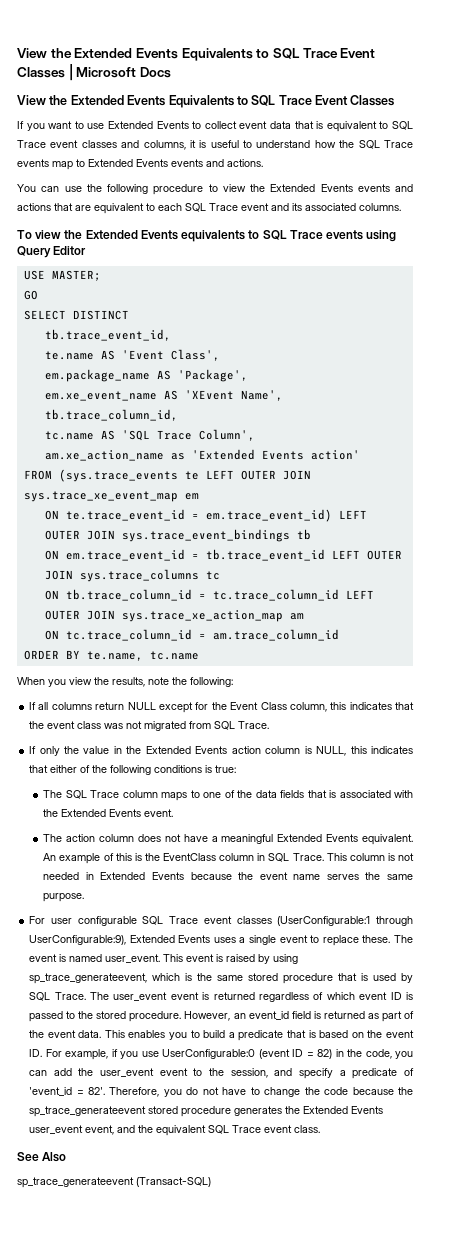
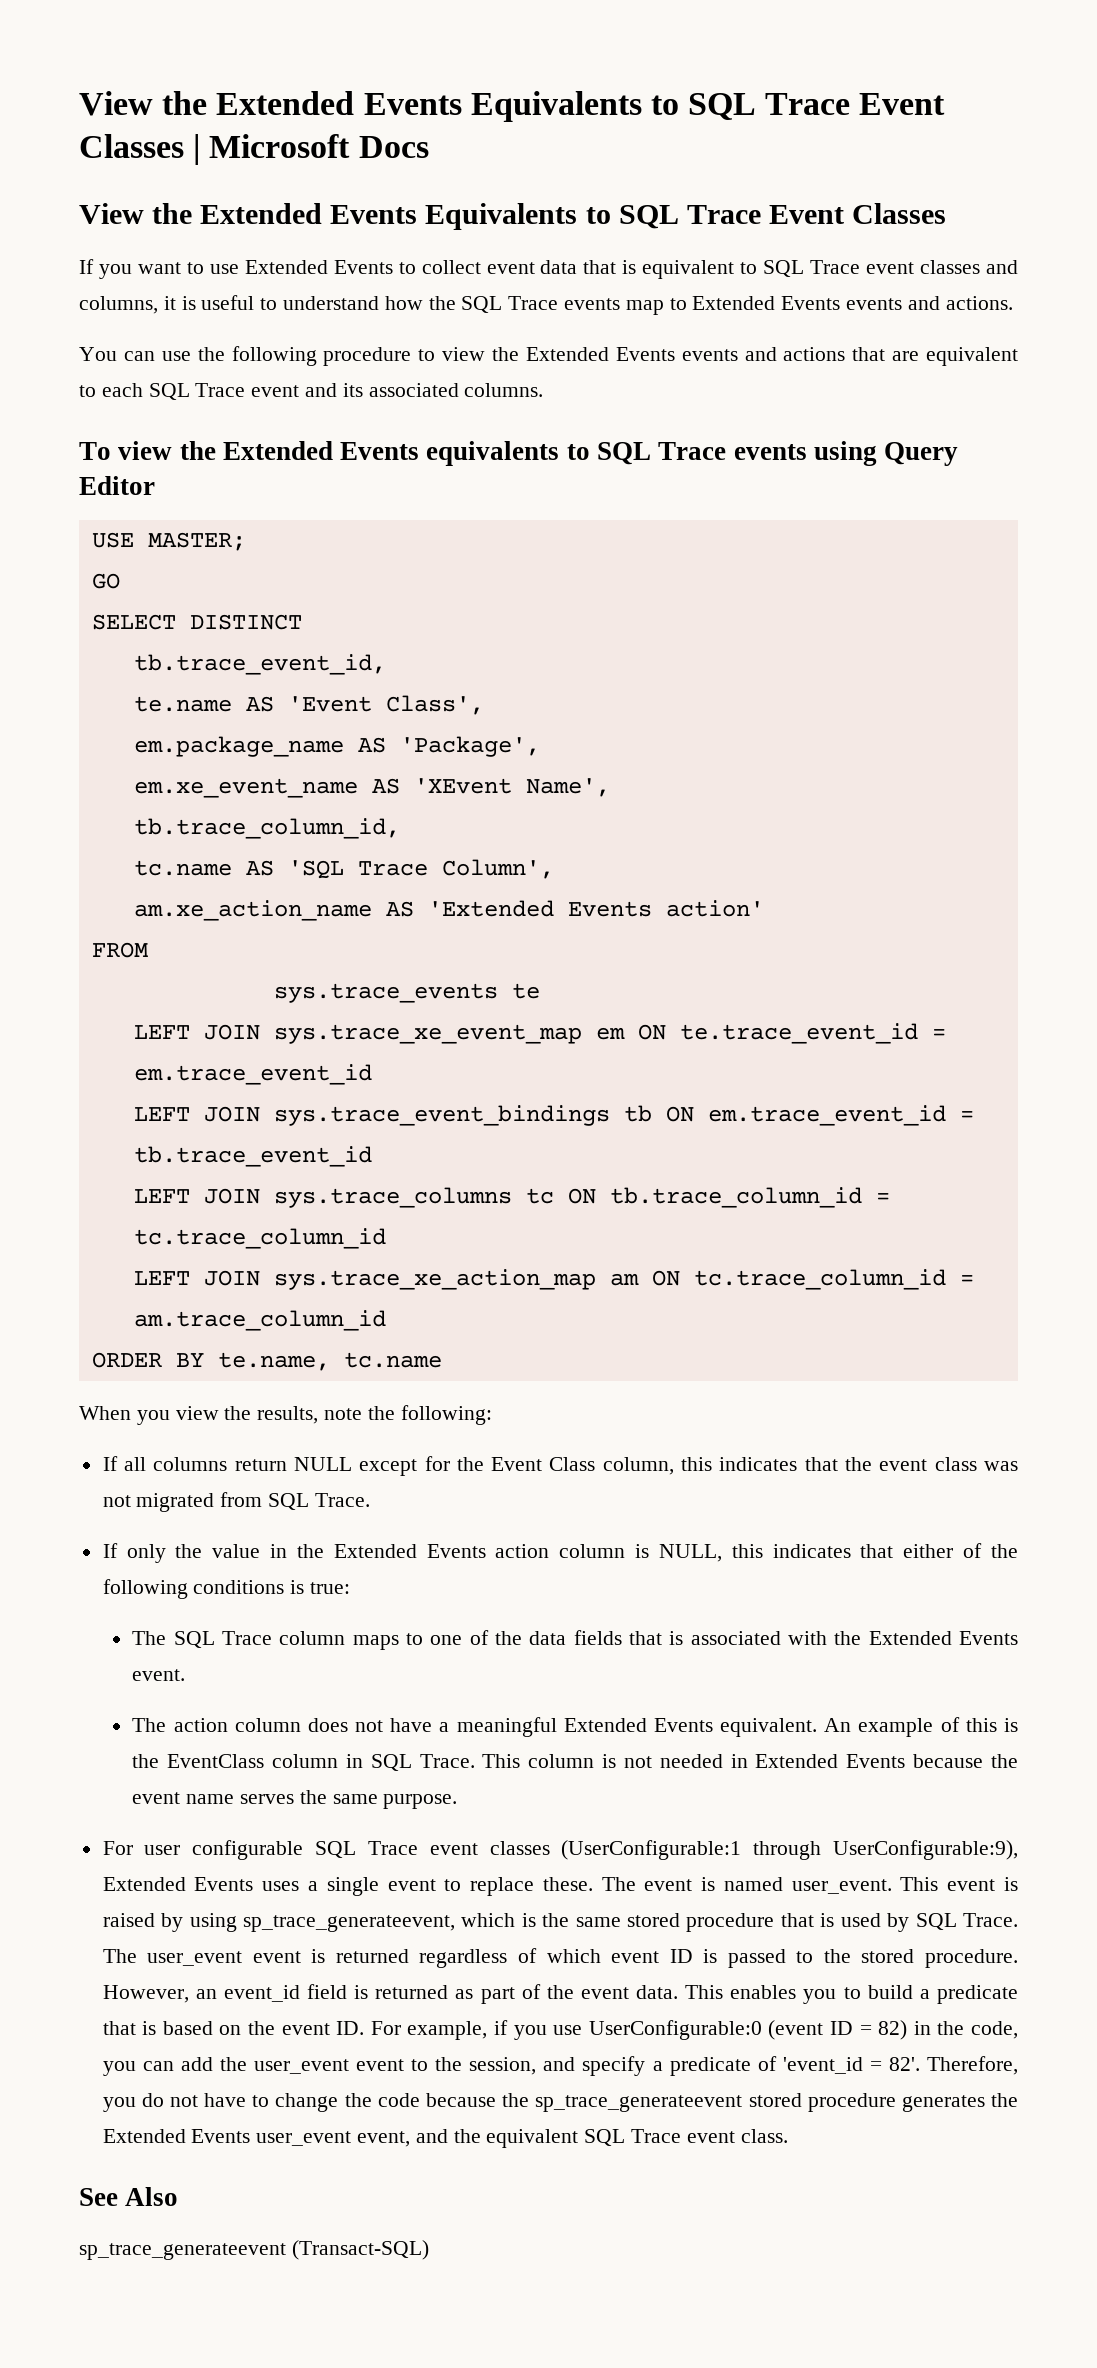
- am.xe_action_name as 'Extended Events action'
+ am.xe_action_name AS 'Extended Events action'
- FROM (sys.trace_events te LEFT OUTER JOIN sys.trace_xe_event_map em
- ON te.trace_event_id = em.trace_event_id) LEFT OUTER JOIN sys.trace_event_bindings tb
- ON em.trace_event_id = tb.trace_event_id LEFT OUTER JOIN sys.trace_columns tc
- ON tb.trace_column_id = tc.trace_column_id LEFT OUTER JOIN sys.trace_xe_action_map am
- ON tc.trace_column_id = am.trace_column_id
+ FROM
+ sys.trace_events te
+ LEFT JOIN sys.trace_xe_event_map em ON te.trace_event_id = em.trace_event_id
+ LEFT JOIN sys.trace_event_bindings tb ON em.trace_event_id = tb.trace_event_id
+ LEFT JOIN sys.trace_columns tc ON tb.trace_column_id = tc.trace_column_id
+ LEFT JOIN sys.trace_xe_action_map am ON tc.trace_column_id = am.trace_column_id

